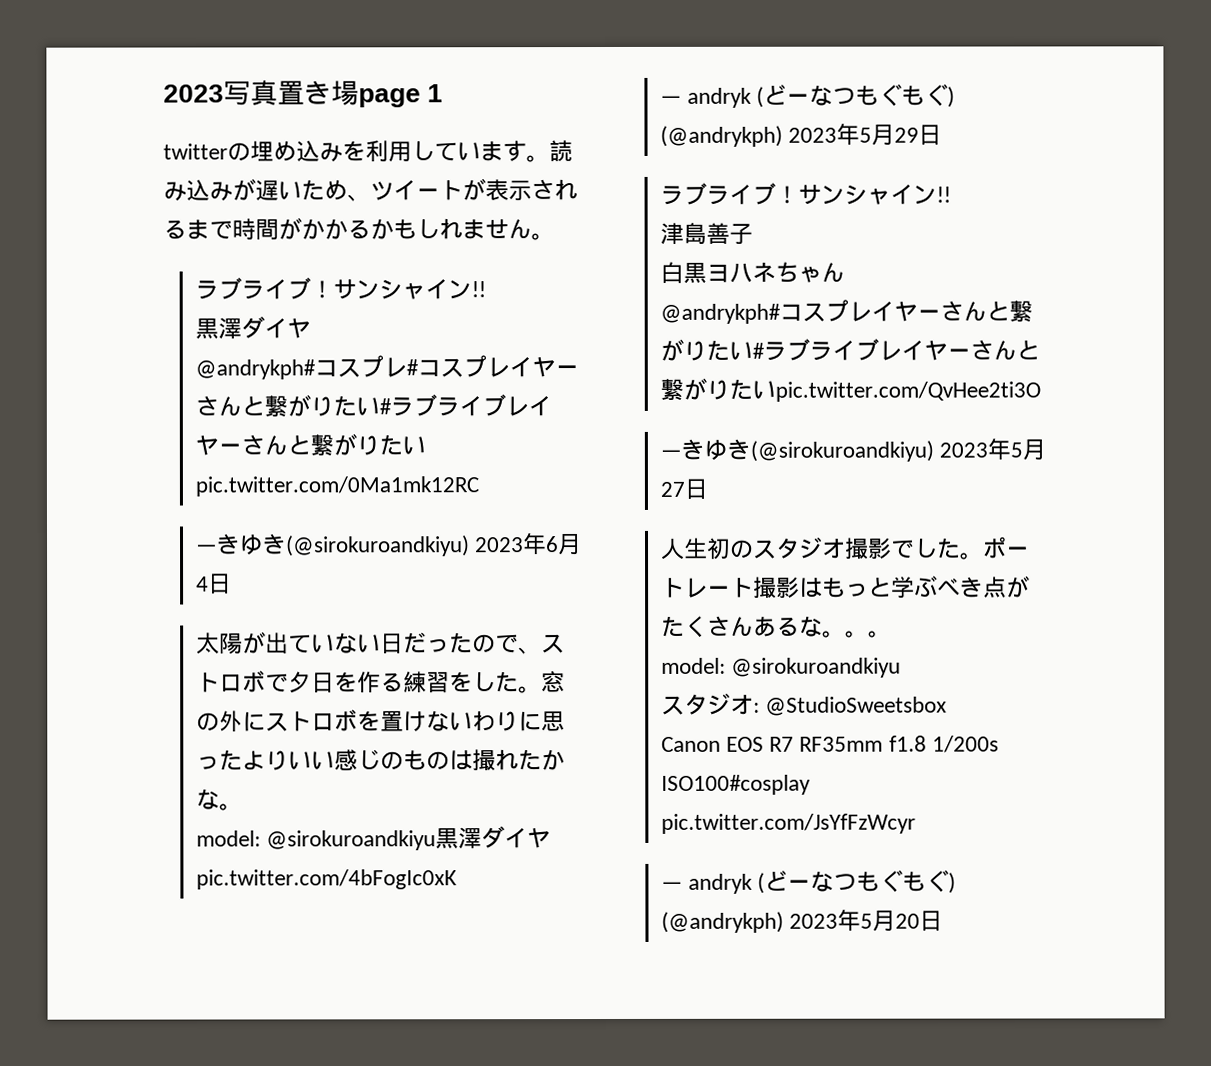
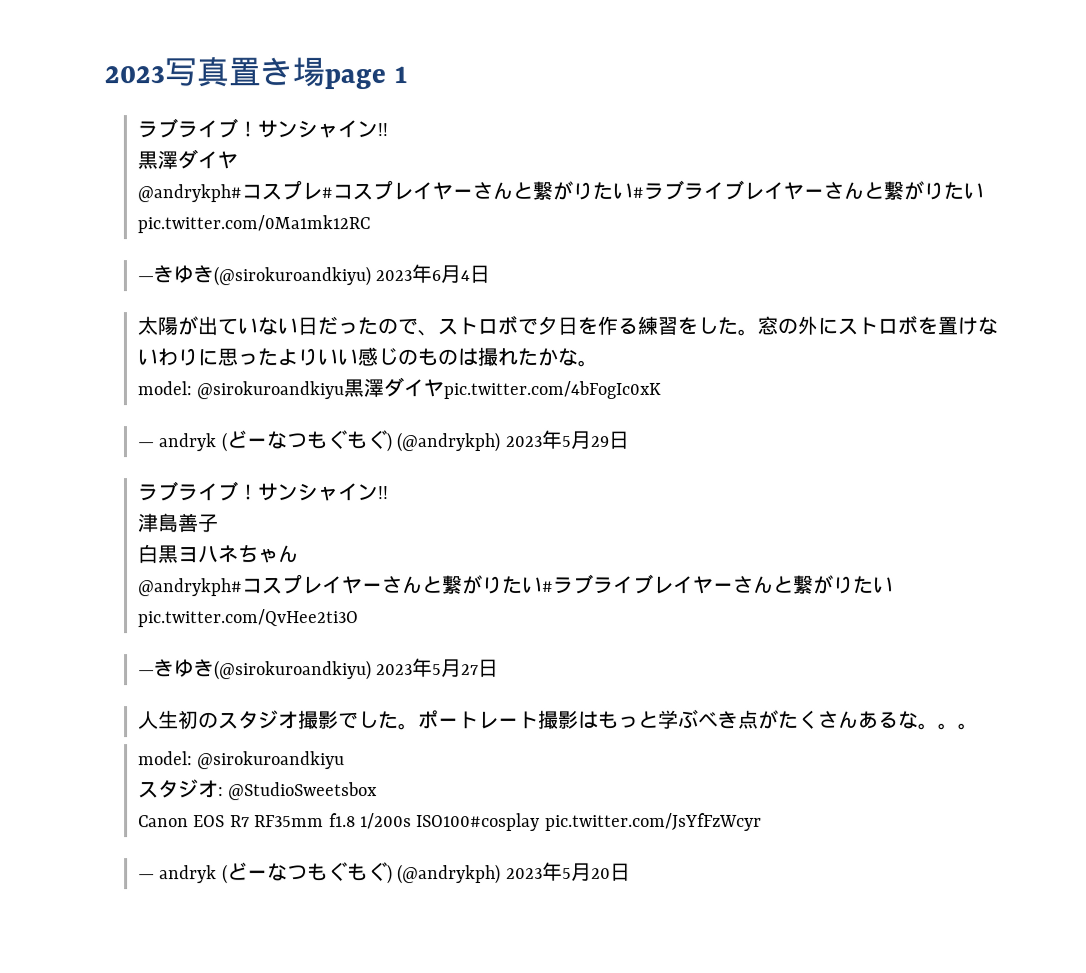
- twitterの埋め込みを利用しています。読み込みが遅いため、ツイートが表示されるまで時間がかかるかもしれません。

